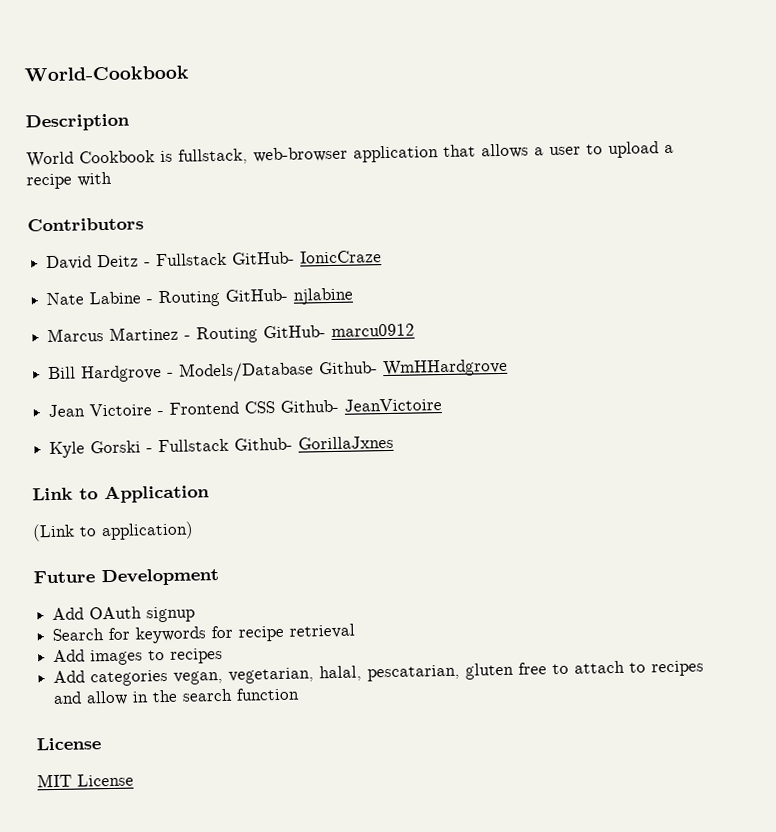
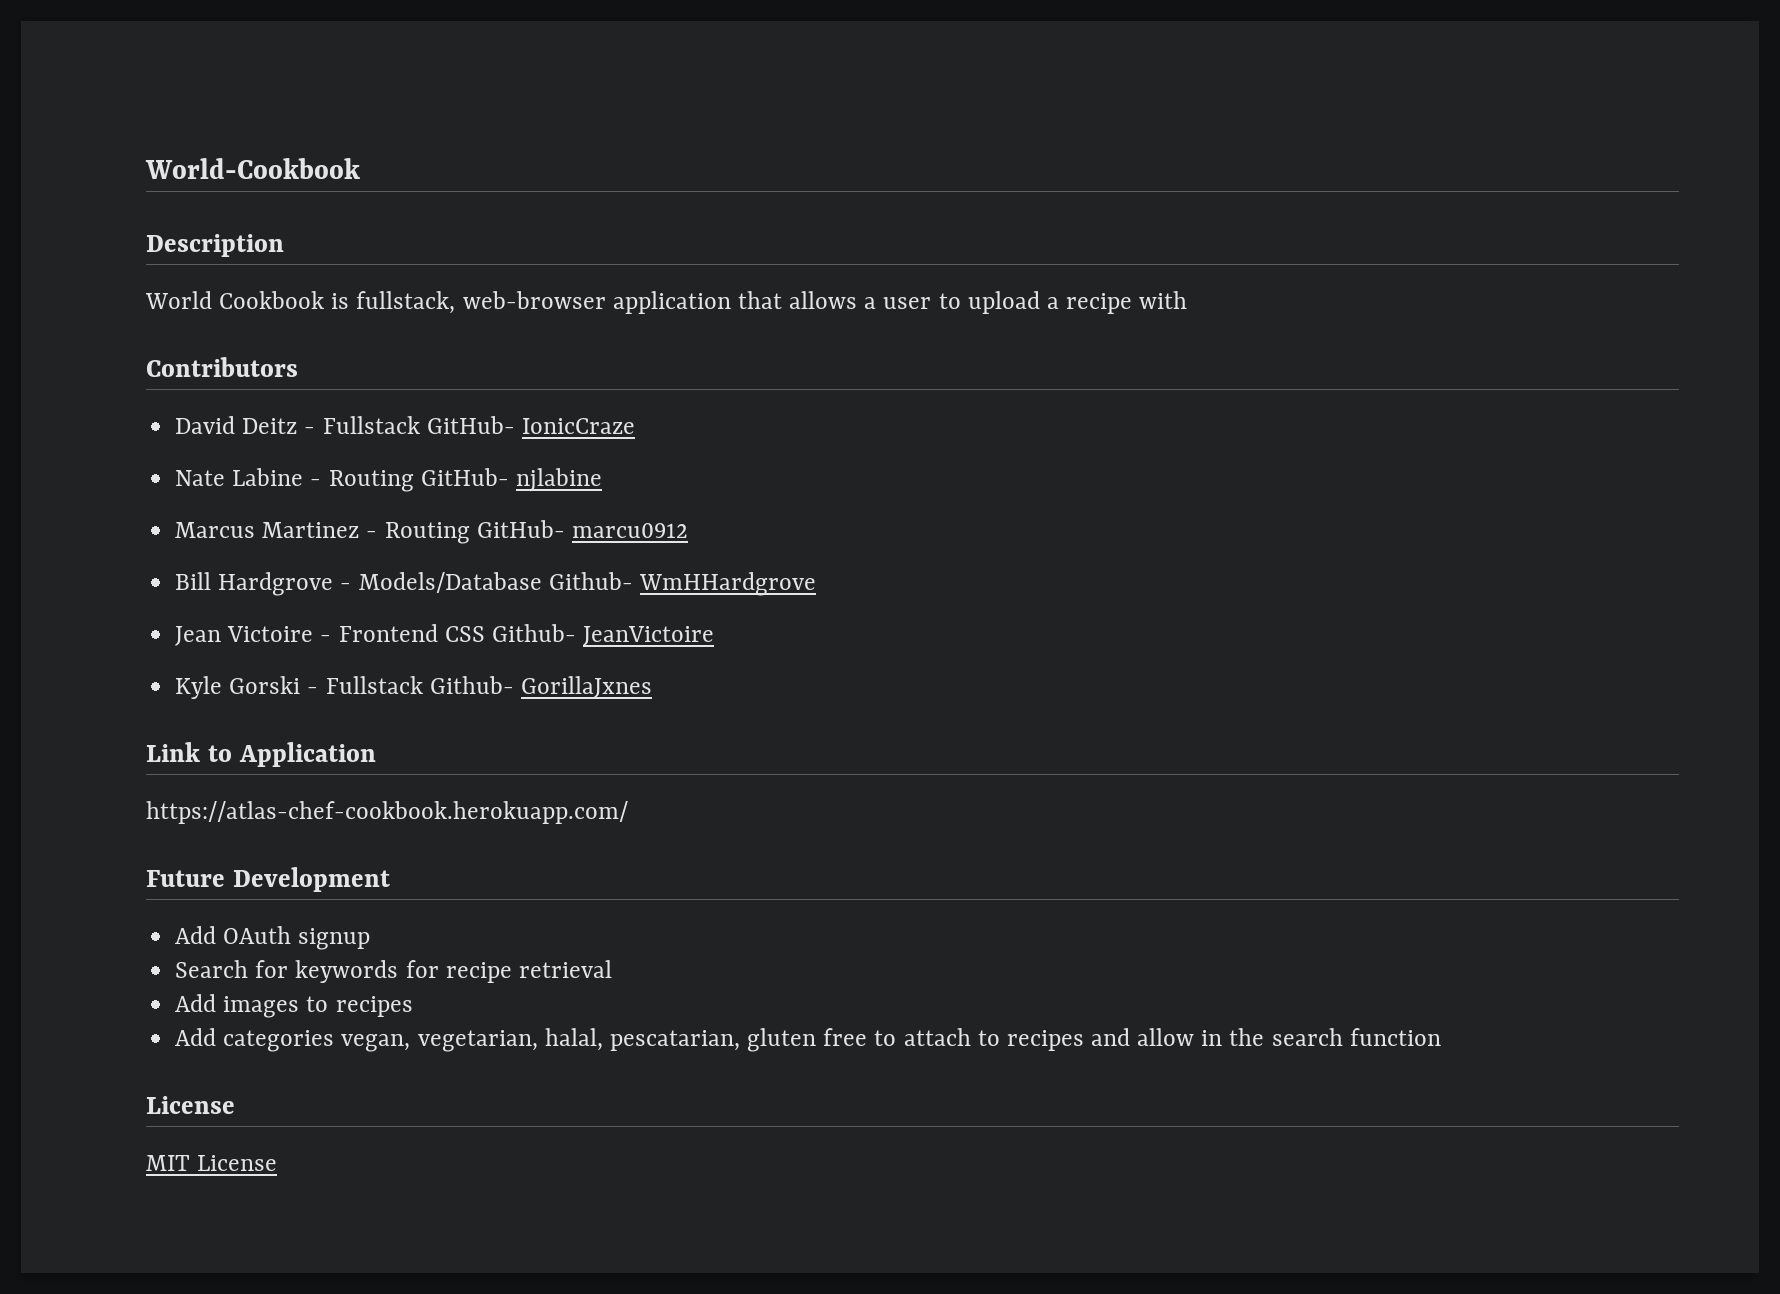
- (Link to application)
+ https://atlas-chef-cookbook.herokuapp.com/

